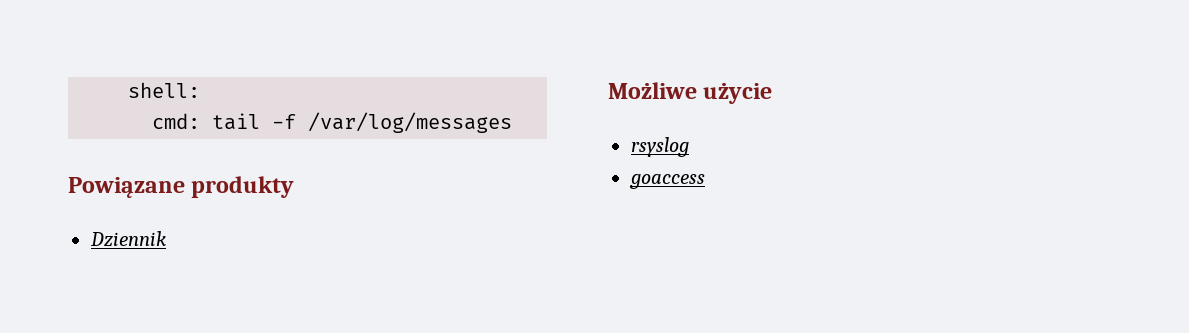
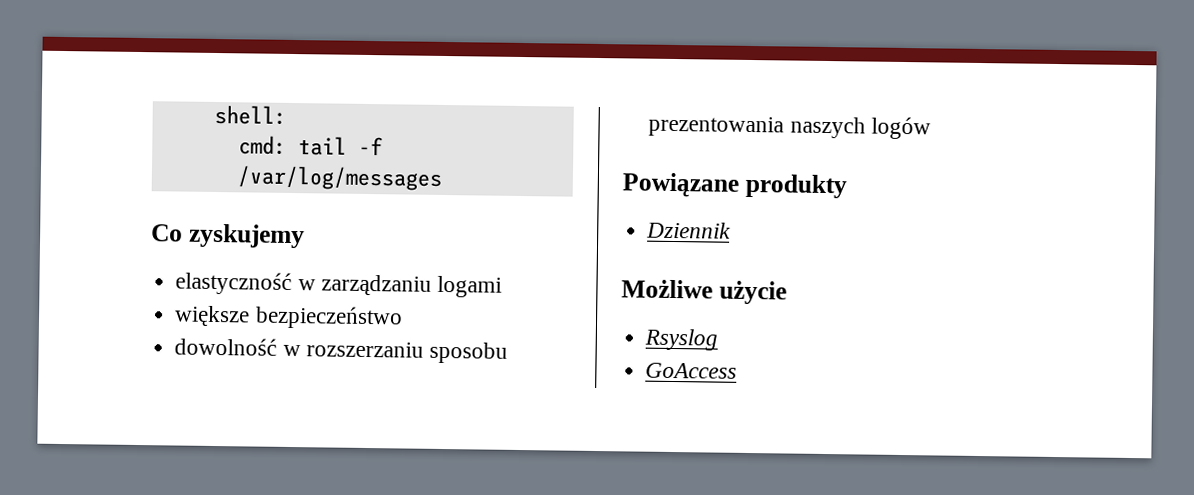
+ Co zyskujemy
+ elastyczność w zarządzaniu logami
+ większe bezpieczeństwo
+ dowolność w rozszerzaniu sposobu prezentowania naszych logów
- rsyslog
- goaccess
+ Rsyslog
+ GoAccess

